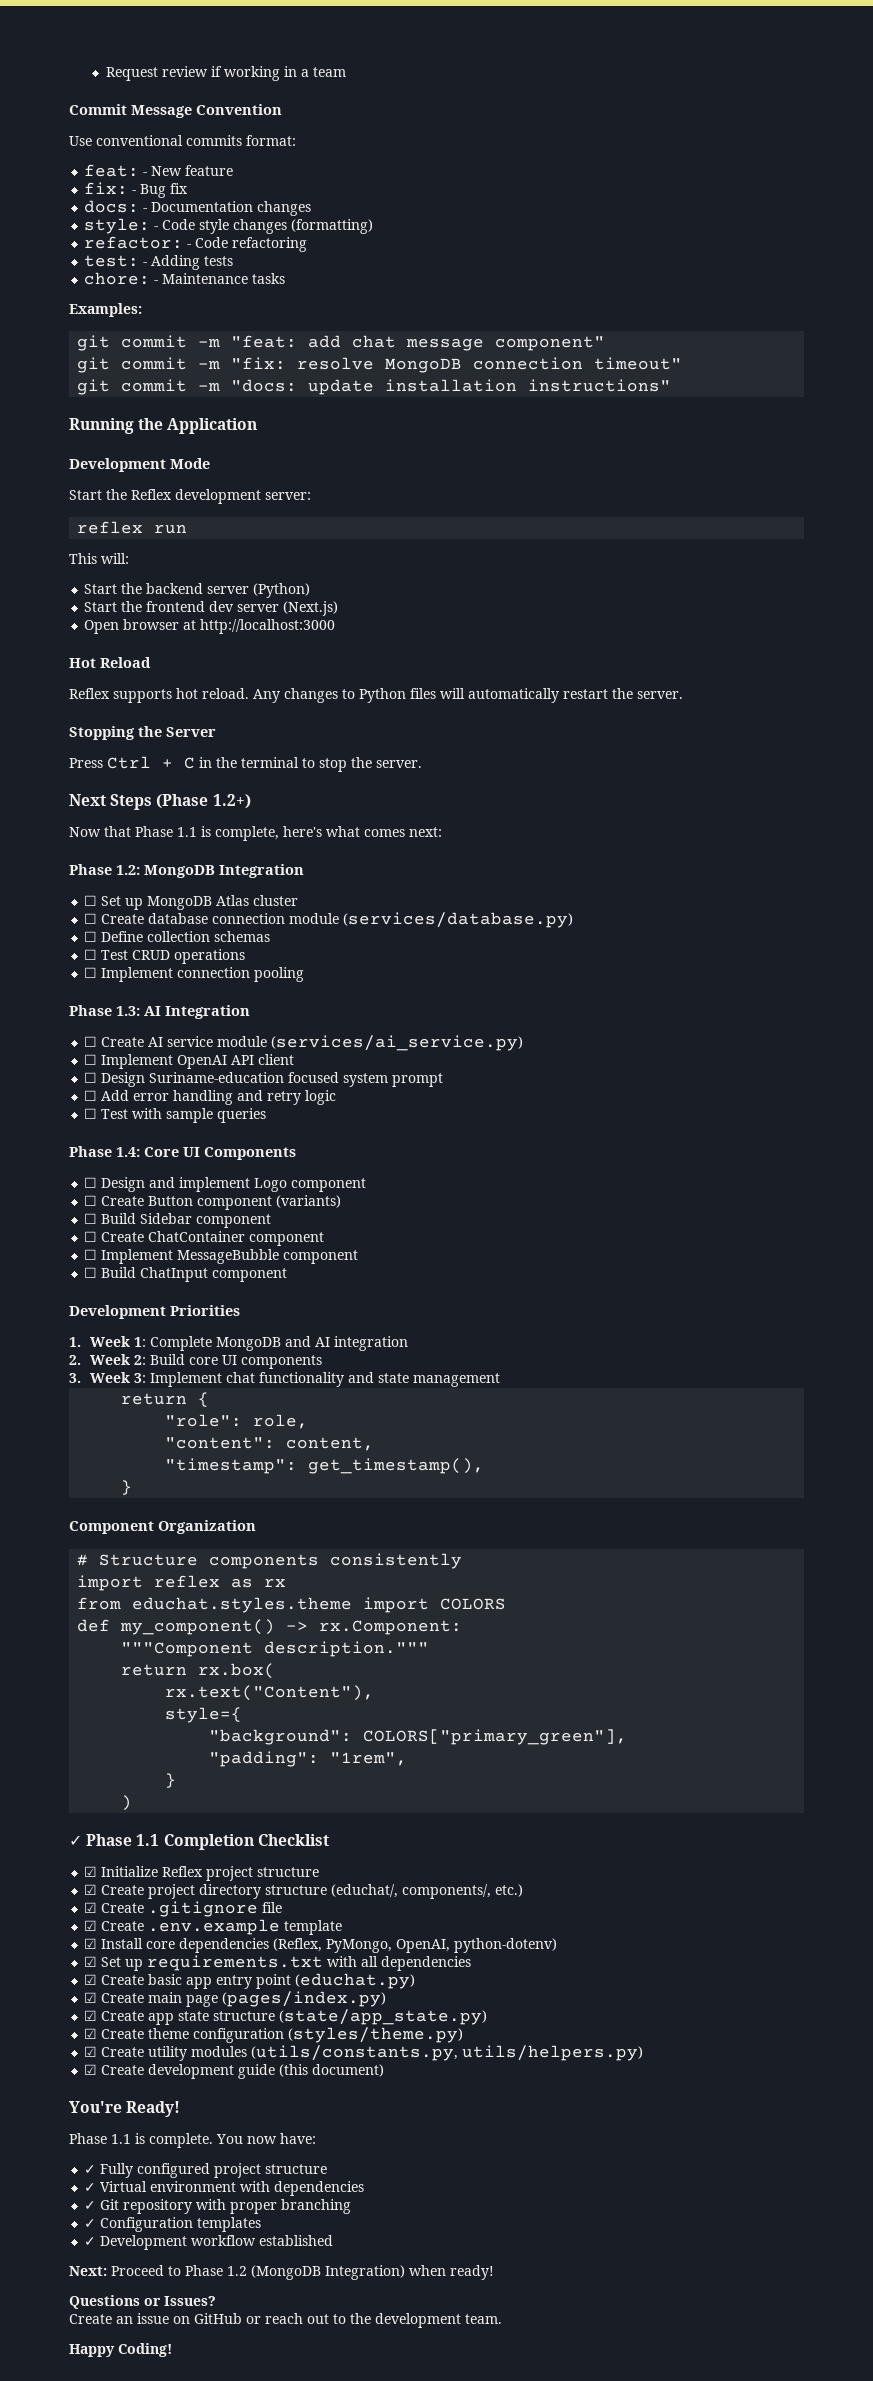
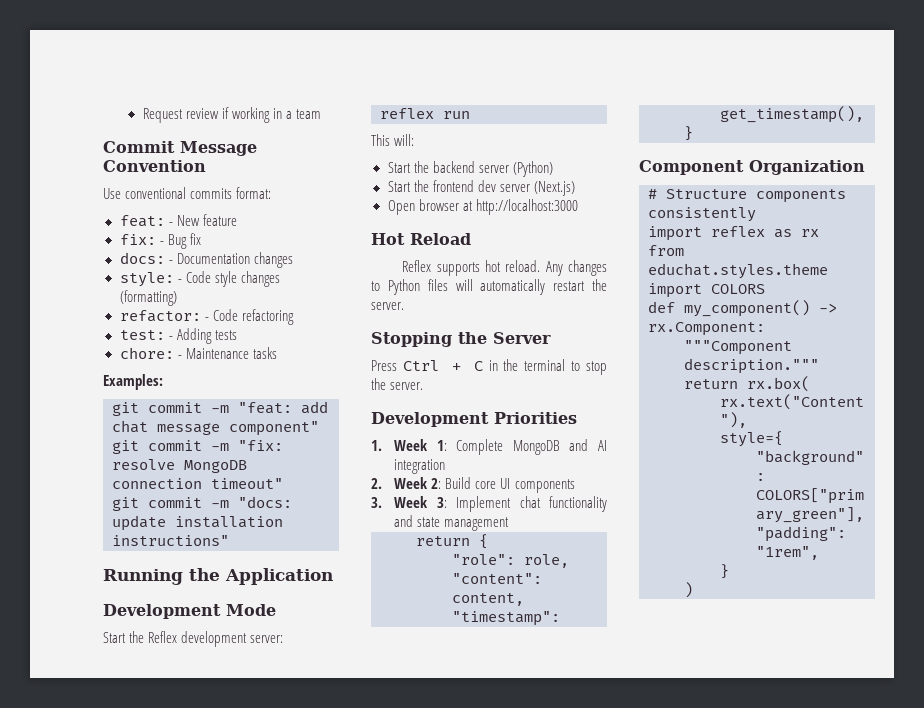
- Next Steps (Phase 1.2+)
- Now that Phase 1.1 is complete, here's what comes next:
- Phase 1.2: MongoDB Integration
- ☐ Set up MongoDB Atlas cluster
- ☐ Create database connection module (services/database.py)
- ☐ Define collection schemas
- ☐ Test CRUD operations
- ☐ Implement connection pooling
- Phase 1.3: AI Integration
- ☐ Create AI service module (services/ai_service.py)
- ☐ Implement OpenAI API client
- ☐ Design Suriname-education focused system prompt
- ☐ Add error handling and retry logic
- ☐ Test with sample queries
- Phase 1.4: Core UI Components
- ☐ Design and implement Logo component
- ☐ Create Button component (variants)
- ☐ Build Sidebar component
- ☐ Create ChatContainer component
- ☐ Implement MessageBubble component
- ☐ Build ChatInput component
- ✓ Phase 1.1 Completion Checklist
- ☑ Initialize Reflex project structure
- ☑ Create project directory structure (educhat/, components/, etc.)
- ☑ Create .gitignore file
- ☑ Create .env.example template
- ☑ Install core dependencies (Reflex, PyMongo, OpenAI, python-dotenv)
- ☑ Set up requirements.txt with all dependencies
- ☑ Create basic app entry point (educhat.py)
- ☑ Create main page (pages/index.py)
- ☑ Create app state structure (state/app_state.py)
- ☑ Create theme configuration (styles/theme.py)
- ☑ Create utility modules (utils/constants.py, utils/helpers.py)
- ☑ Create development guide (this document)
- You're Ready!
- Phase 1.1 is complete. You now have:
- ✓ Fully configured project structure
- ✓ Virtual environment with dependencies
- ✓ Git repository with proper branching
- ✓ Configuration templates
- ✓ Development workflow established
- Next: Proceed to Phase 1.2 (MongoDB Integration) when ready!
- Questions or Issues?
- Create an issue on GitHub or reach out to the development team.
- Happy Coding!

